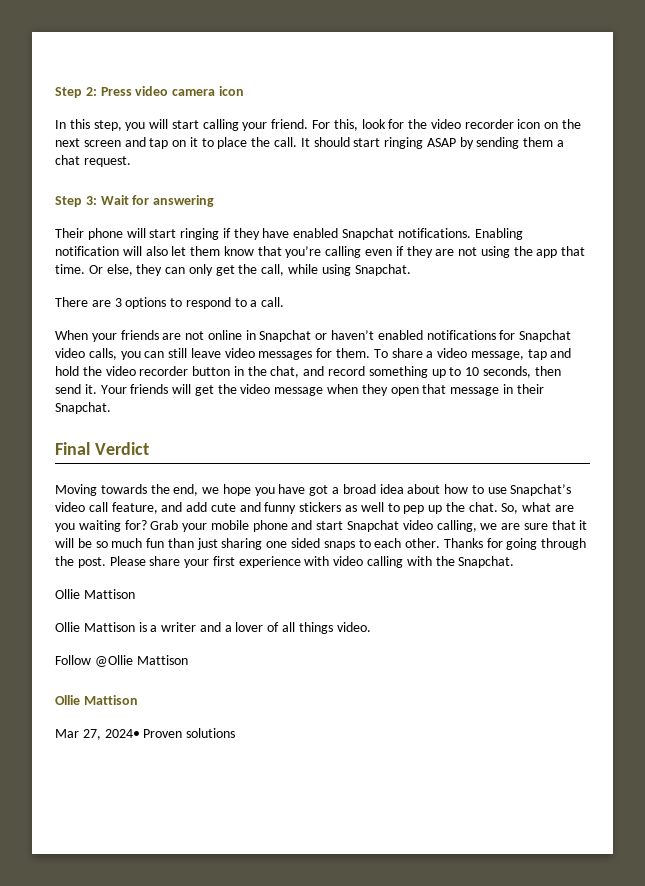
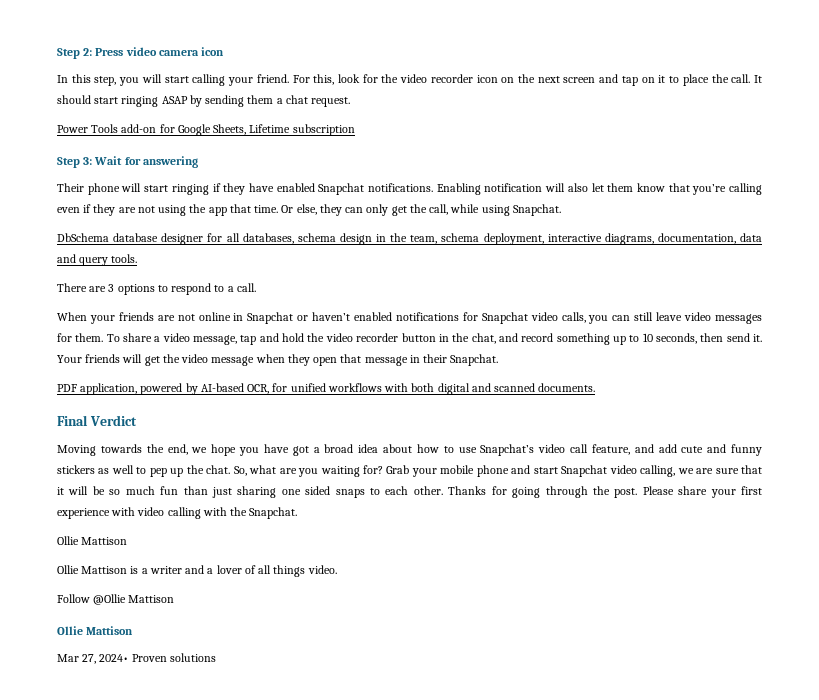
+ Power Tools add-on for Google Sheets, Lifetime subscription
+ DbSchema database designer for all databases, schema design in the team, schema deployment, interactive diagrams, documentation, data and query tools.
+ PDF application, powered by AI-based OCR, for unified workflows with both digital and scanned documents.

